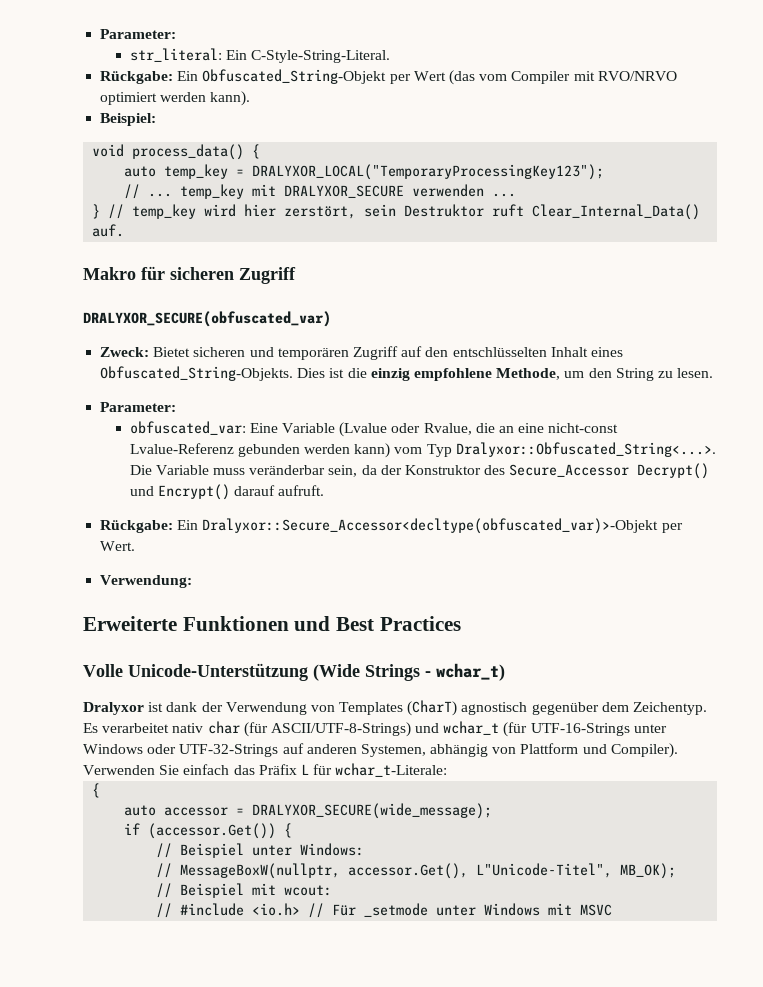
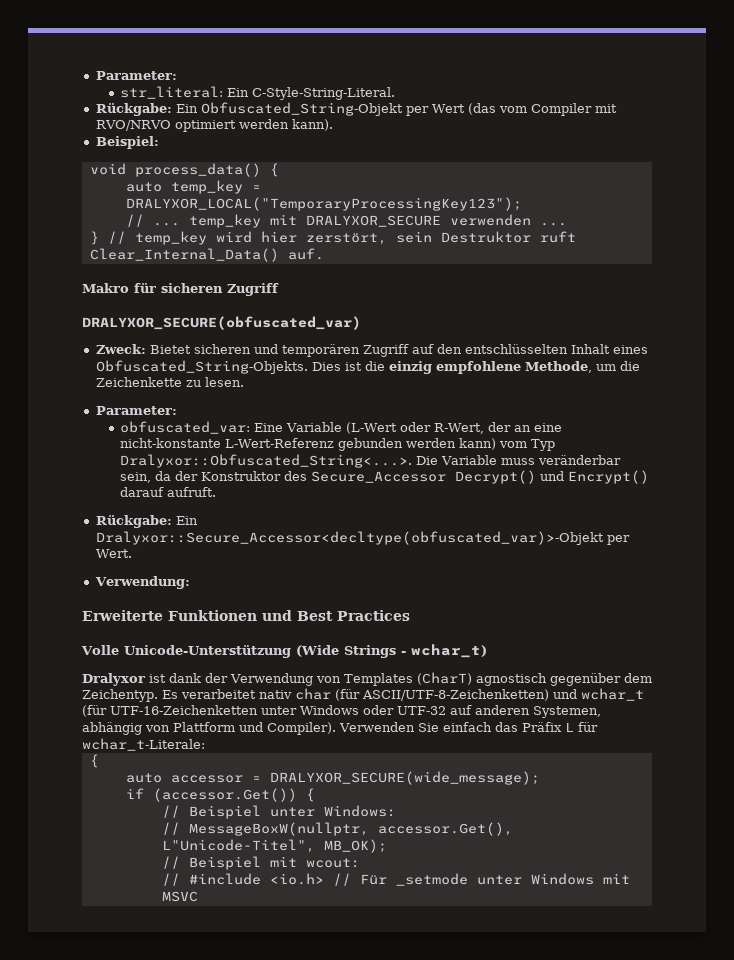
- Dies ist die einzig empfohlene Methode, um den String zu lesen.
+ Dies ist die einzig empfohlene Methode, um die Zeichenkette zu lesen.
- obfuscated_var: Eine Variable (Lvalue oder Rvalue, die an eine nicht-const Lvalue-Referenz gebunden werden kann) vom Typ Dralyxor::Obfuscated_String<...>. Die Variable muss veränderbar sein, da der Konstruktor des Secure_Accessor Decrypt() und Encrypt() darauf aufruft.
+ obfuscated_var: Eine Variable (L-Wert oder R-Wert, der an eine nicht-konstante L-Wert-Referenz gebunden werden kann) vom Typ Dralyxor::Obfuscated_String<...>. Die Variable muss veränderbar sein, da der Konstruktor des Secure_Accessor Decrypt() und Encrypt() darauf aufruft.
- Es verarbeitet nativ char (für ASCII/UTF-8-Strings) und wchar_t (für UTF-16-Strings unter Windows oder UTF-32-Strings auf anderen Systemen, abhängig von Plattform und Compiler).
+ Es verarbeitet nativ char (für ASCII/UTF-8-Zeichenketten) und wchar_t (für UTF-16-Zeichenketten unter Windows oder UTF-32 auf anderen Systemen, abhängig von Plattform und Compiler).

